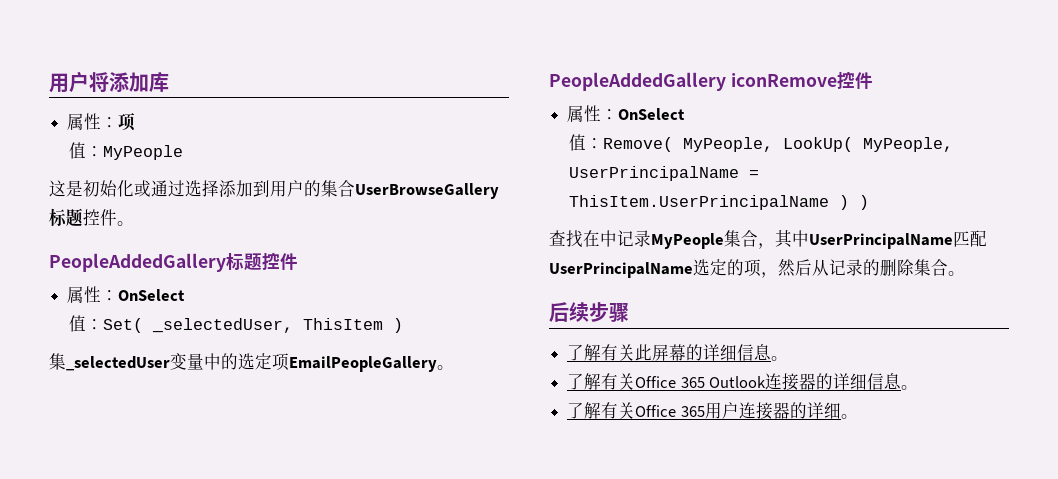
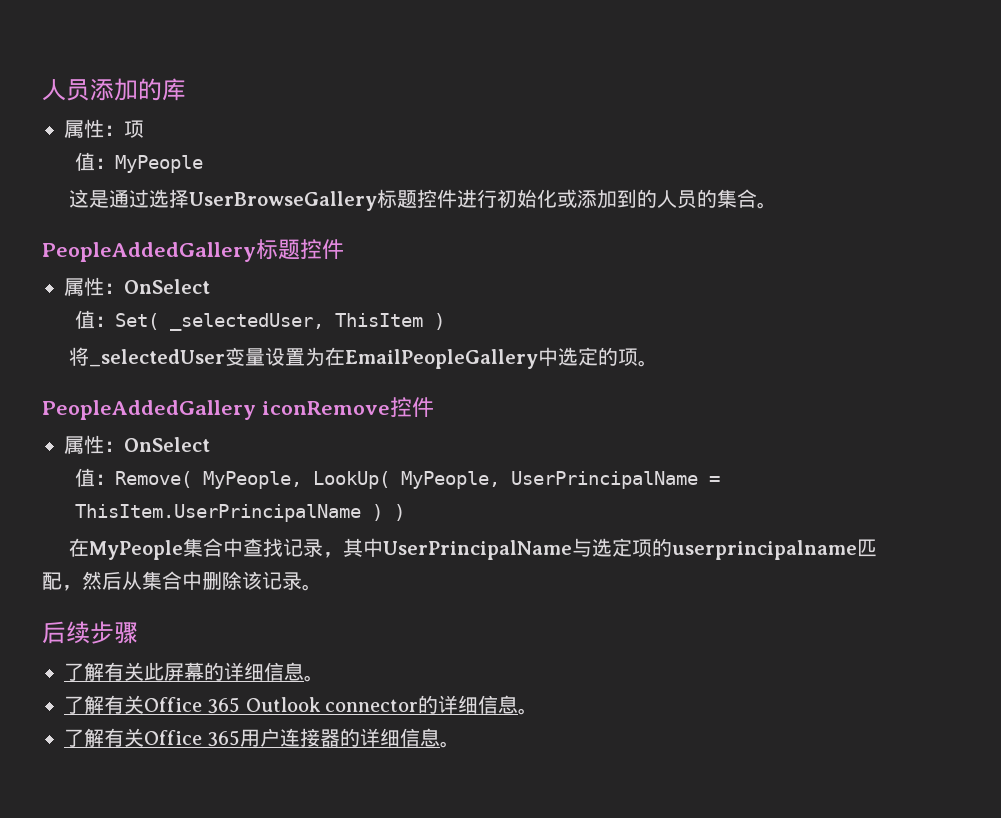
- 用户将添加库
+ 人员添加的库
- 这是初始化或通过选择添加到用户的集合UserBrowseGallery标题控件。
+ 这是通过选择UserBrowseGallery标题控件进行初始化或添加到的人员的集合。
- 集_selectedUser变量中的选定项EmailPeopleGallery。
+ 将_selectedUser变量设置为在EmailPeopleGallery中选定的项。
- 查找在中记录MyPeople集合，其中UserPrincipalName匹配UserPrincipalName选定的项，然后从记录的删除集合。
+ 在MyPeople集合中查找记录，其中UserPrincipalName与选定项的userprincipalname匹配，然后从集合中删除该记录。
- 了解有关Office 365 Outlook连接器的详细信息。
+ 了解有关Office 365 Outlook connector的详细信息。
- 了解有关Office 365用户连接器的详细。
+ 了解有关Office 365用户连接器的详细信息。

